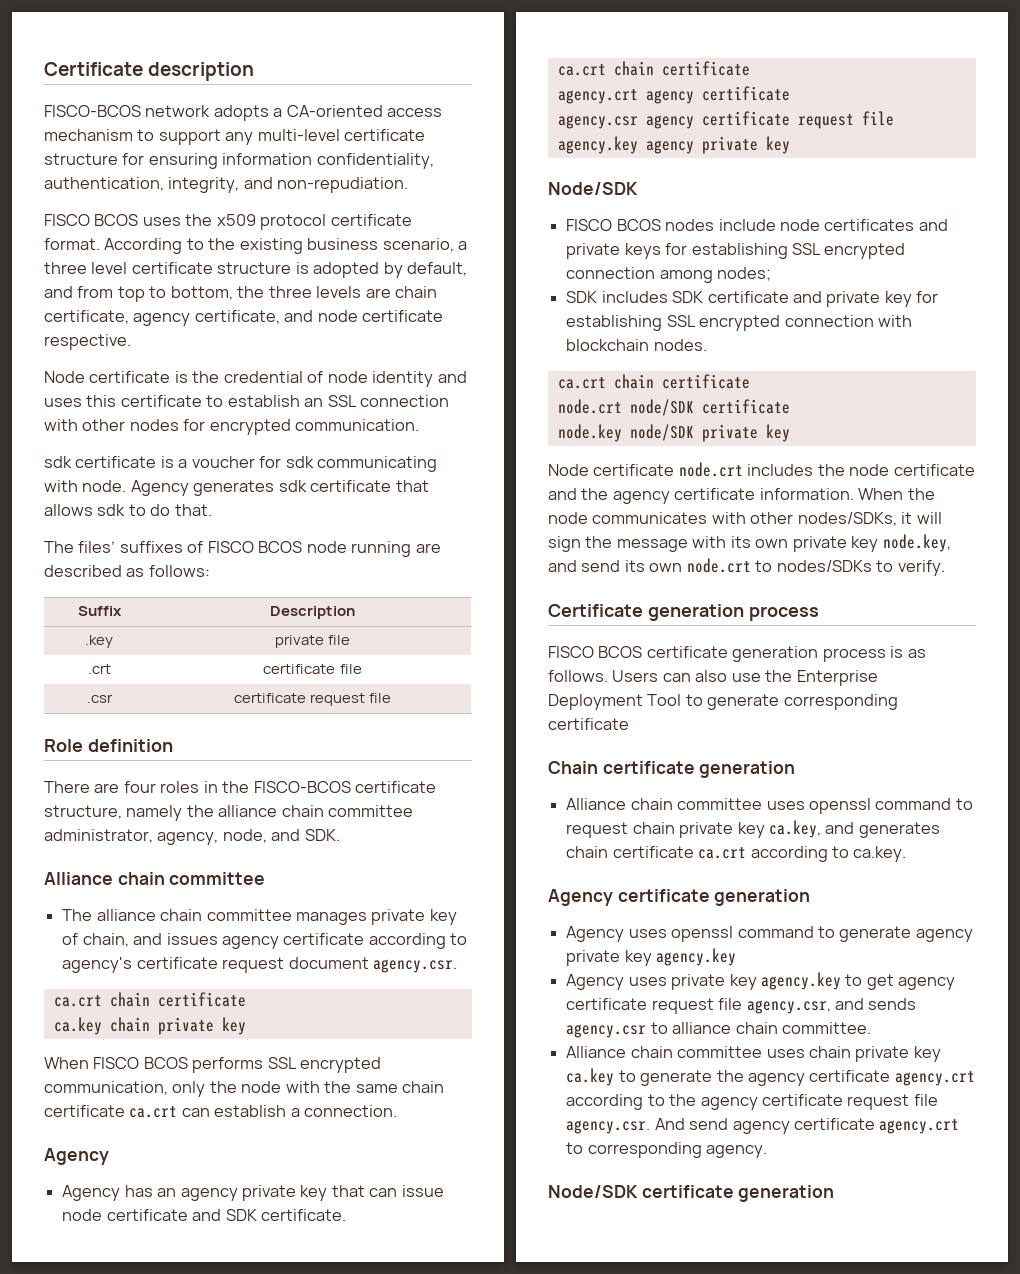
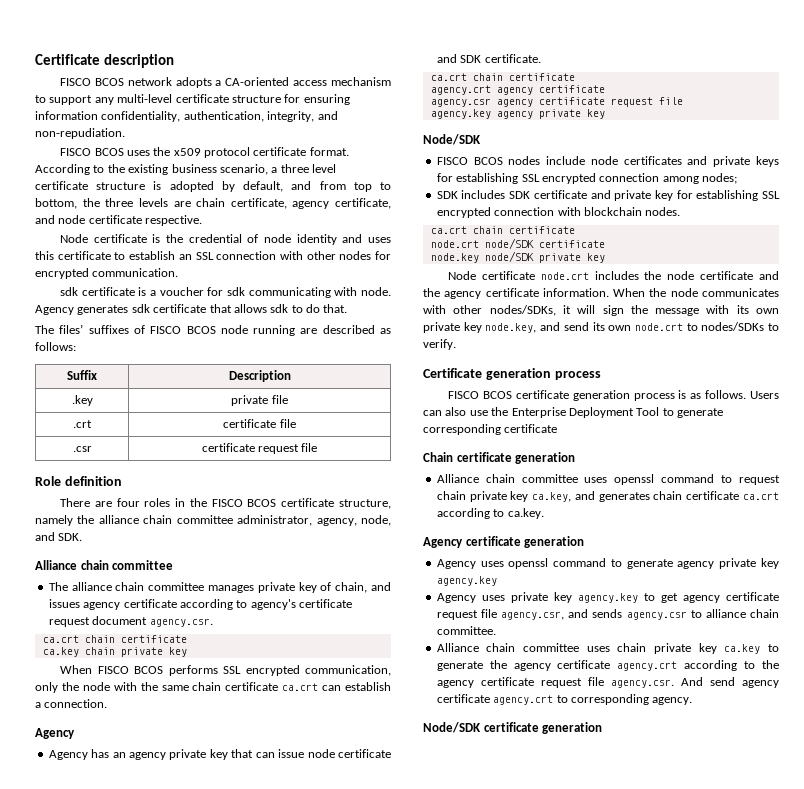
- FISCO-BCOS network adopts a CA-oriented access mechanism to support any multi-level certificate structure for ensuring information confidentiality, authentication, integrity, and non-repudiation.
+ FISCO BCOS network adopts a CA-oriented access mechanism to support any multi-level certificate structure for ensuring information confidentiality, authentication, integrity, and non-repudiation.
- There are four roles in the FISCO-BCOS certificate structure, namely the alliance chain committee administrator, agency, node, and SDK.
+ There are four roles in the FISCO BCOS certificate structure, namely the alliance chain committee administrator, agency, node, and SDK.

